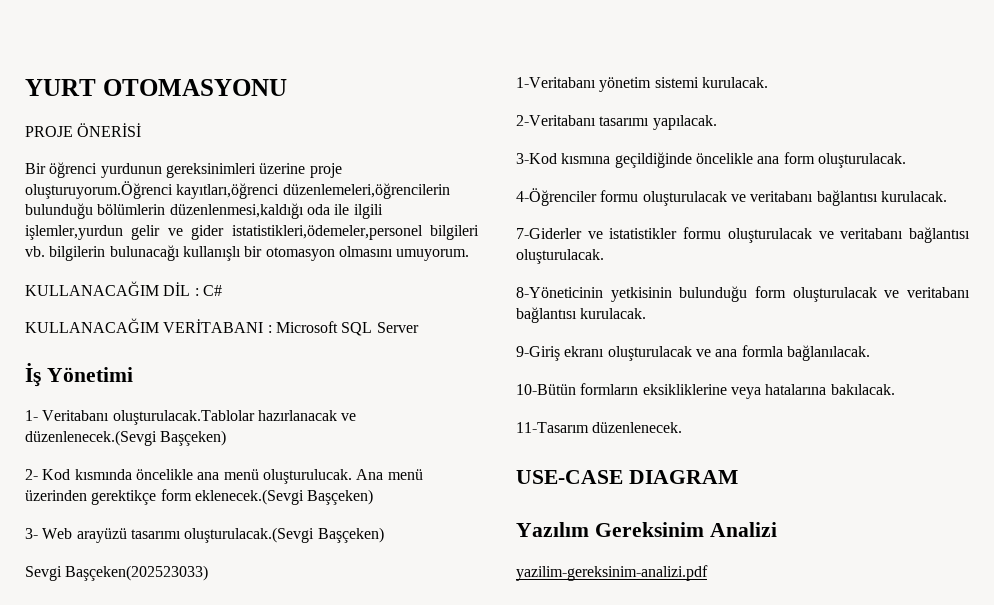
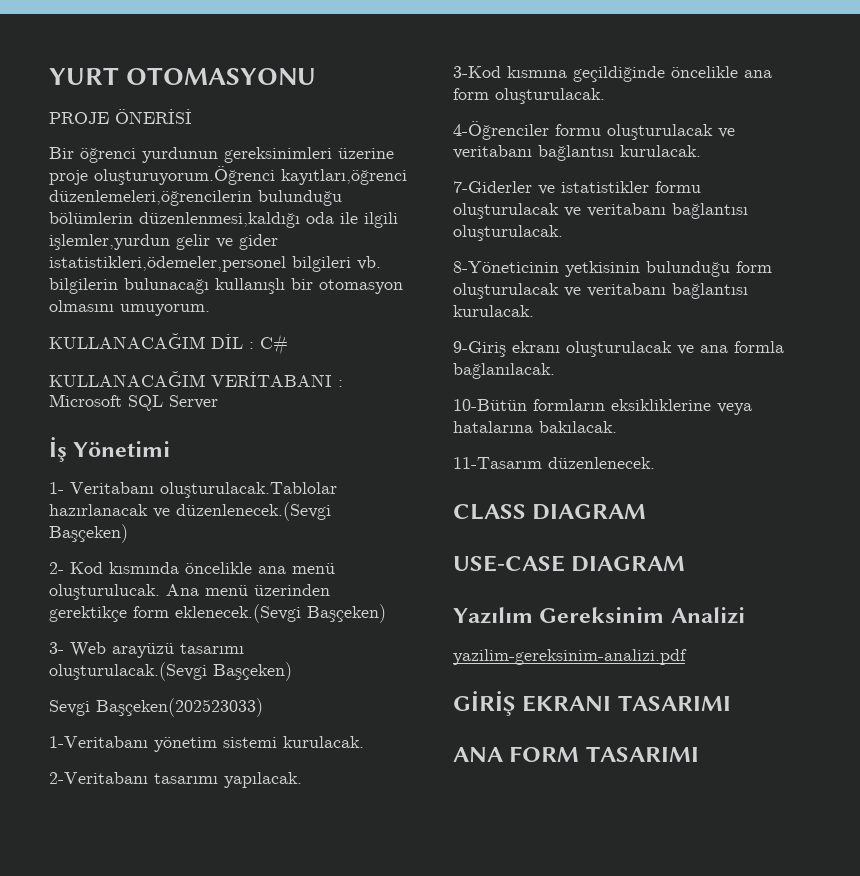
+ CLASS DIAGRAM
+ GİRİŞ EKRANI TASARIMI
+ ANA FORM TASARIMI

